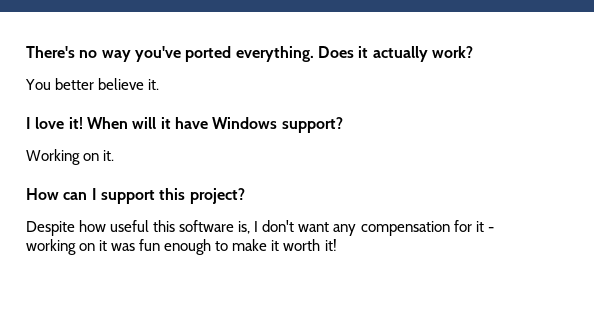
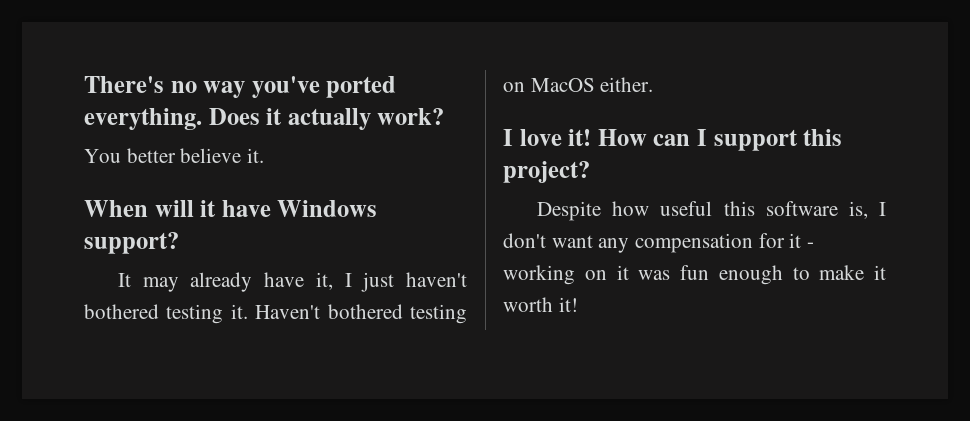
- I love it!
- Working on it.
- How can I support this project?
+ It may already have it, I just haven't bothered testing it. Haven't bothered testing on MacOS either.
+ I love it! How can I support this project?

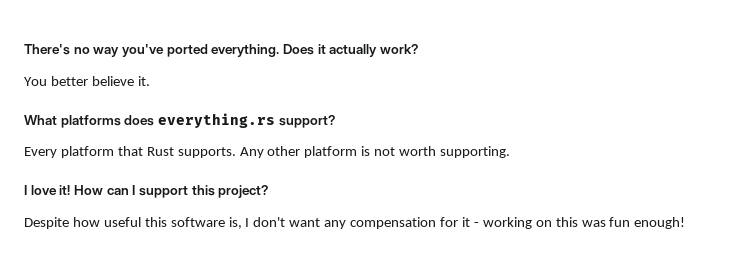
- When will it have Windows support?
- It may already have it, I just haven't bothered testing it. Haven't bothered testing on MacOS either.
+ What platforms does everything.rs support?
+ Every platform that Rust supports. Any other platform is not worth supporting.
- Despite how useful this software is, I don't want any compensation for it - working on it was fun enough to make it worth it!
+ Despite how useful this software is, I don't want any compensation for it - working on this was fun enough!

